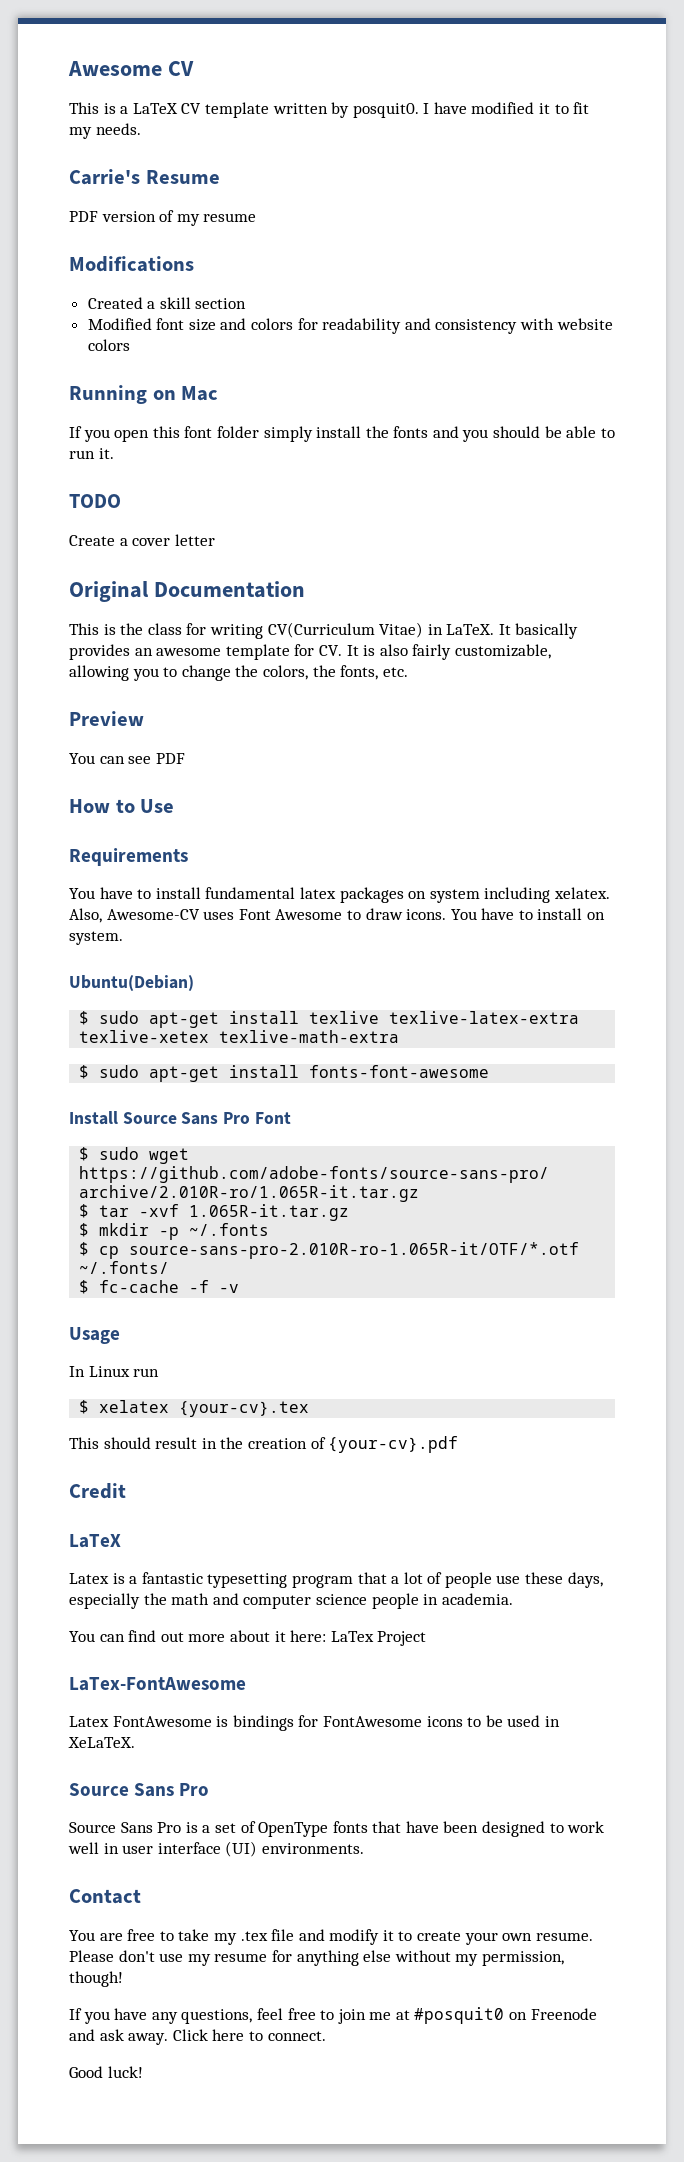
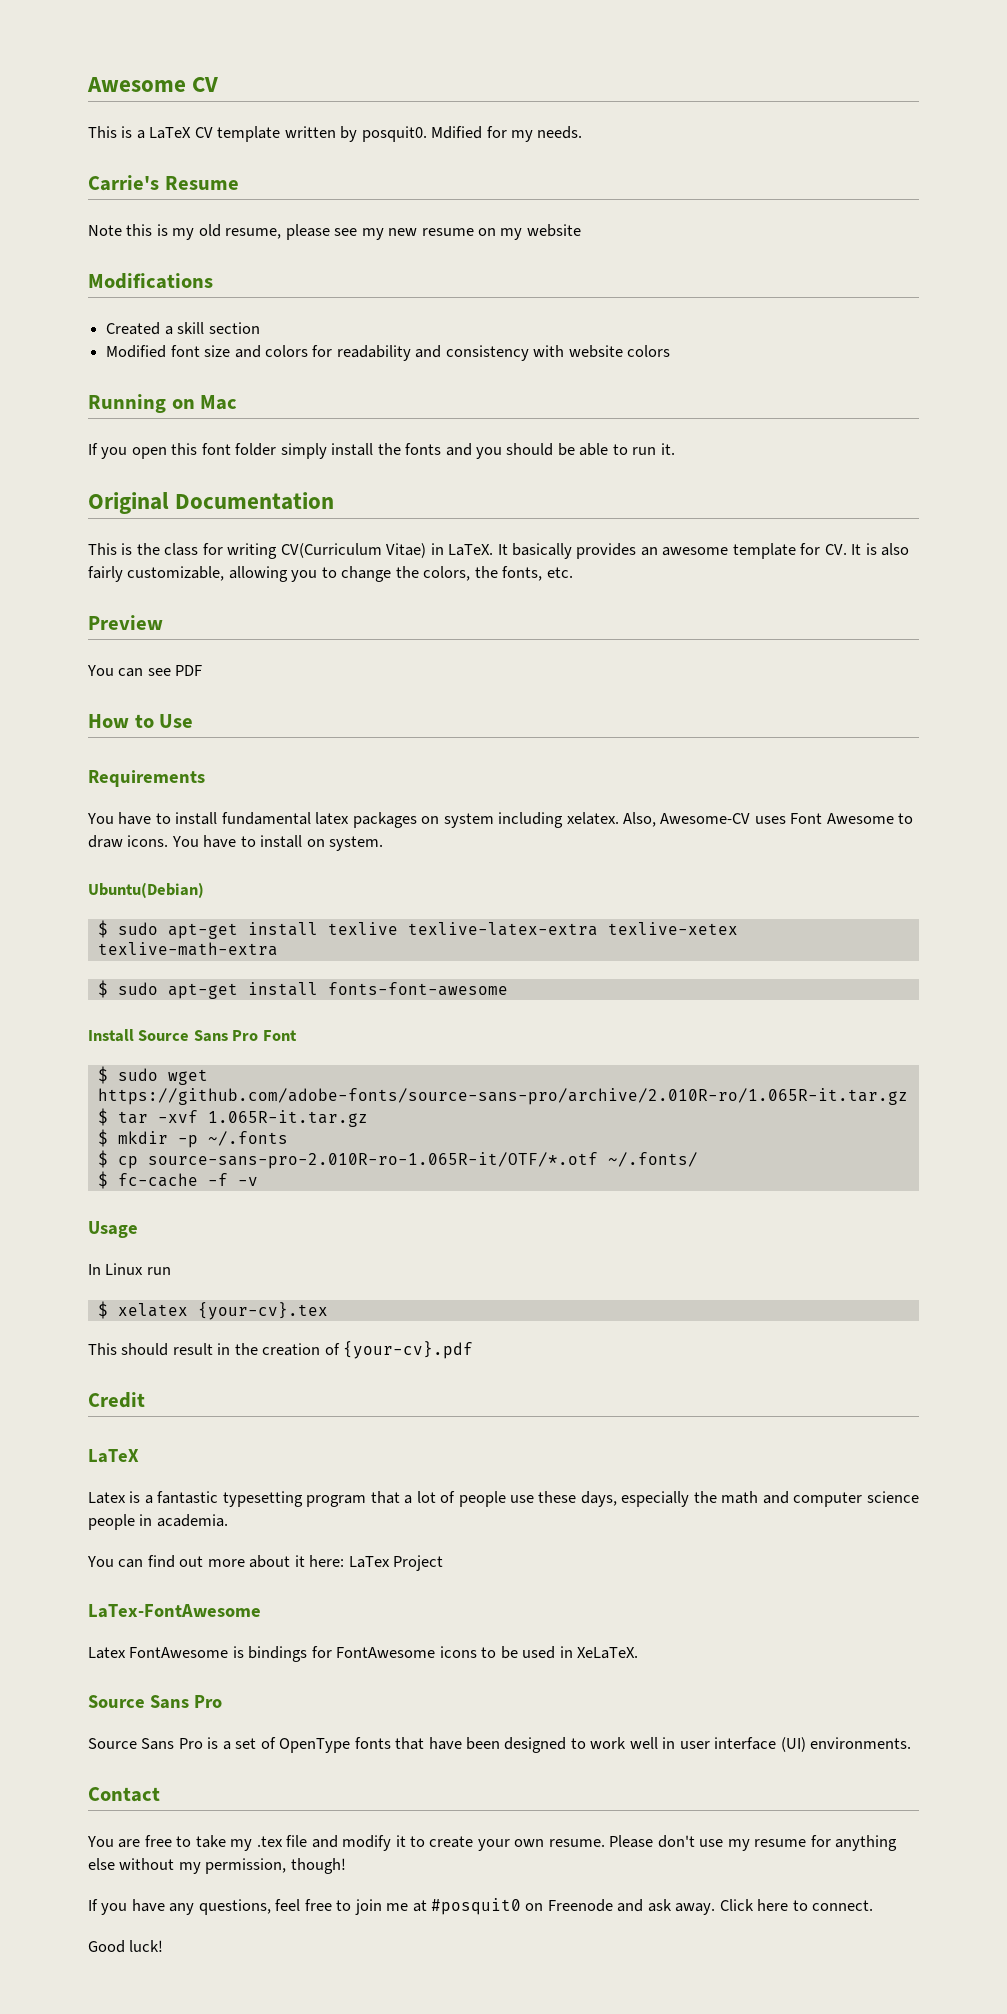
- I have modified it to fit my needs.
+ Mdified for my needs.
  Carrie's Resume
- PDF version of my resume
+ Note this is my old resume, please see my new resume on my website
- TODO
- Create a cover letter

